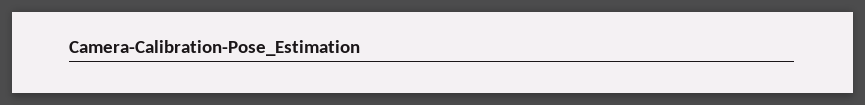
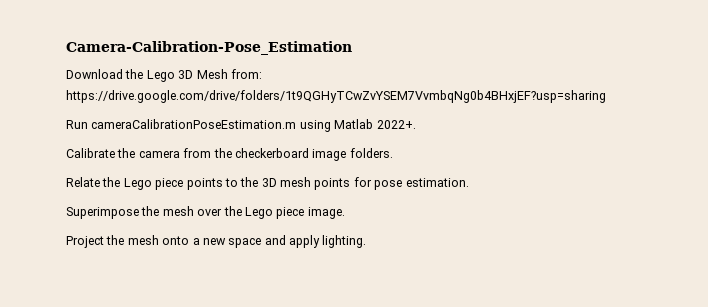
+ Download the Lego 3D Mesh from: https://drive.google.com/drive/folders/1t9QGHyTCwZvYSEM7VvmbqNg0b4BHxjEF?usp=sharing
+ Run cameraCalibrationPoseEstimation.m using Matlab 2022+.
+ Calibrate the camera from the checkerboard image folders.
+ Relate the Lego piece points to the 3D mesh points for pose estimation.
+ Superimpose the mesh over the Lego piece image.
+ Project the mesh onto a new space and apply lighting.

